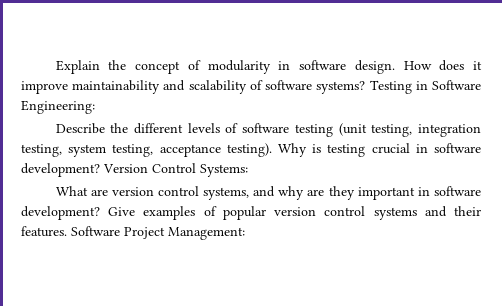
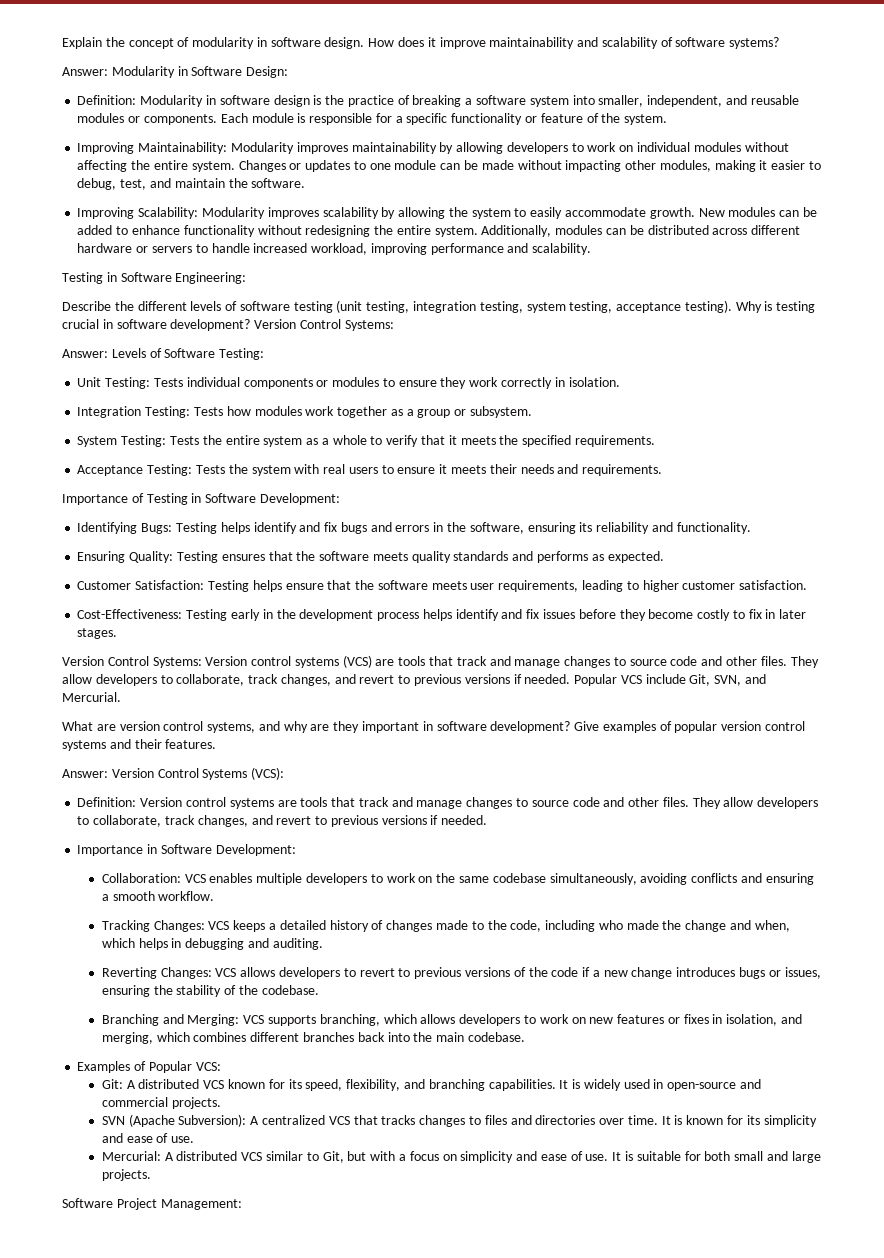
- How does it improve maintainability and scalability of software systems? Testing in Software Engineering:
+ How does it improve maintainability and scalability of software systems?
+ Answer: Modularity in Software Design:
+ Definition: Modularity in software design is the practice of breaking a software system into smaller, independent, and reusable modules or components. Each module is responsible for a specific functionality or feature of the system.
+ Improving Maintainability: Modularity improves maintainability by allowing developers to work on individual modules without affecting the entire system. Changes or updates to one module can be made without impacting other modules, making it easier to debug, test, and maintain the software.
+ Improving Scalability: Modularity improves scalability by allowing the system to easily accommodate growth. New modules can be added to enhance functionality without redesigning the entire system. Additionally, modules can be distributed across different hardware or servers to handle increased workload, improving performance and scalability.
+ Testing in Software Engineering:
+ Answer: Levels of Software Testing:
+ Unit Testing: Tests individual components or modules to ensure they work correctly in isolation.
+ Integration Testing: Tests how modules work together as a group or subsystem.
+ System Testing: Tests the entire system as a whole to verify that it meets the specified requirements.
+ Acceptance Testing: Tests the system with real users to ensure it meets their needs and requirements.
+ Importance of Testing in Software Development:
+ Identifying Bugs: Testing helps identify and fix bugs and errors in the software, ensuring its reliability and functionality.
+ Ensuring Quality: Testing ensures that the software meets quality standards and performs as expected.
+ Customer Satisfaction: Testing helps ensure that the software meets user requirements, leading to higher customer satisfaction.
+ Cost-Effectiveness: Testing early in the development process helps identify and fix issues before they become costly to fix in later stages.
+ Version Control Systems: Version control systems (VCS) are tools that track and manage changes to source code and other files. They allow developers to collaborate, track changes, and revert to previous versions if needed. Popular VCS include Git, SVN, and Mercurial.
- Give examples of popular version control systems and their features. Software Project Management:
+ Give examples of popular version control systems and their features.
+ Answer: Version Control Systems (VCS):
+ Definition: Version control systems are tools that track and manage changes to source code and other files. They allow developers to collaborate, track changes, and revert to previous versions if needed.
+ Importance in Software Development:
+ Collaboration: VCS enables multiple developers to work on the same codebase simultaneously, avoiding conflicts and ensuring a smooth workflow.
+ Tracking Changes: VCS keeps a detailed history of changes made to the code, including who made the change and when, which helps in debugging and auditing.
+ Reverting Changes: VCS allows developers to revert to previous versions of the code if a new change introduces bugs or issues, ensuring the stability of the codebase.
+ Branching and Merging: VCS supports branching, which allows developers to work on new features or fixes in isolation, and merging, which combines different branches back into the main codebase.
+ Examples of Popular VCS:
+ Git: A distributed VCS known for its speed, flexibility, and branching capabilities. It is widely used in open-source and commercial projects.
+ SVN (Apache Subversion): A centralized VCS that tracks changes to files and directories over time. It is known for its simplicity and ease of use.
+ Mercurial: A distributed VCS similar to Git, but with a focus on simplicity and ease of use. It is suitable for both small and large projects.
+ Software Project Management:

